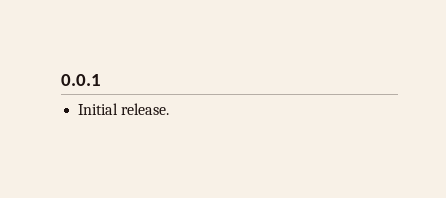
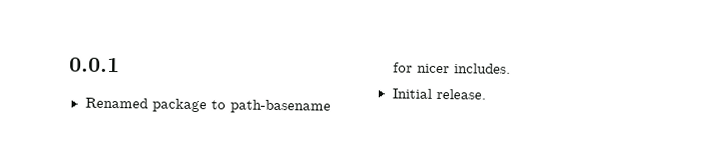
+ Renamed package to path-basename for nicer includes.

